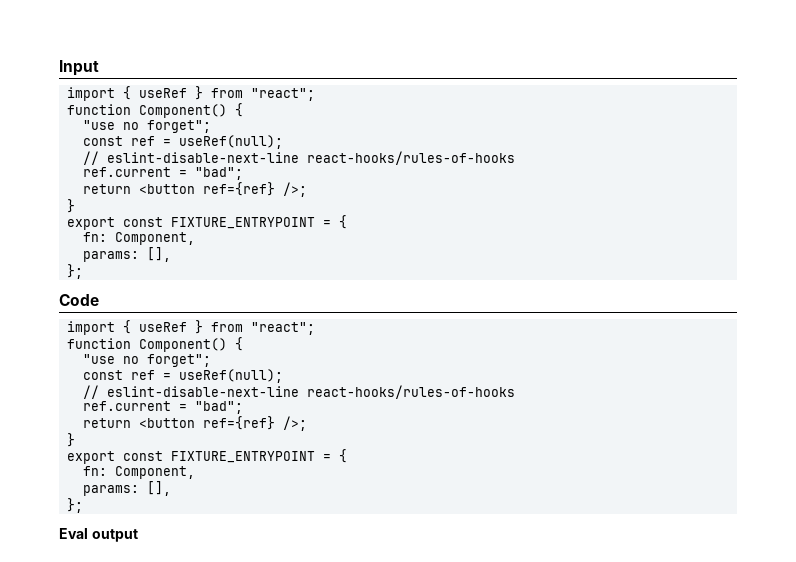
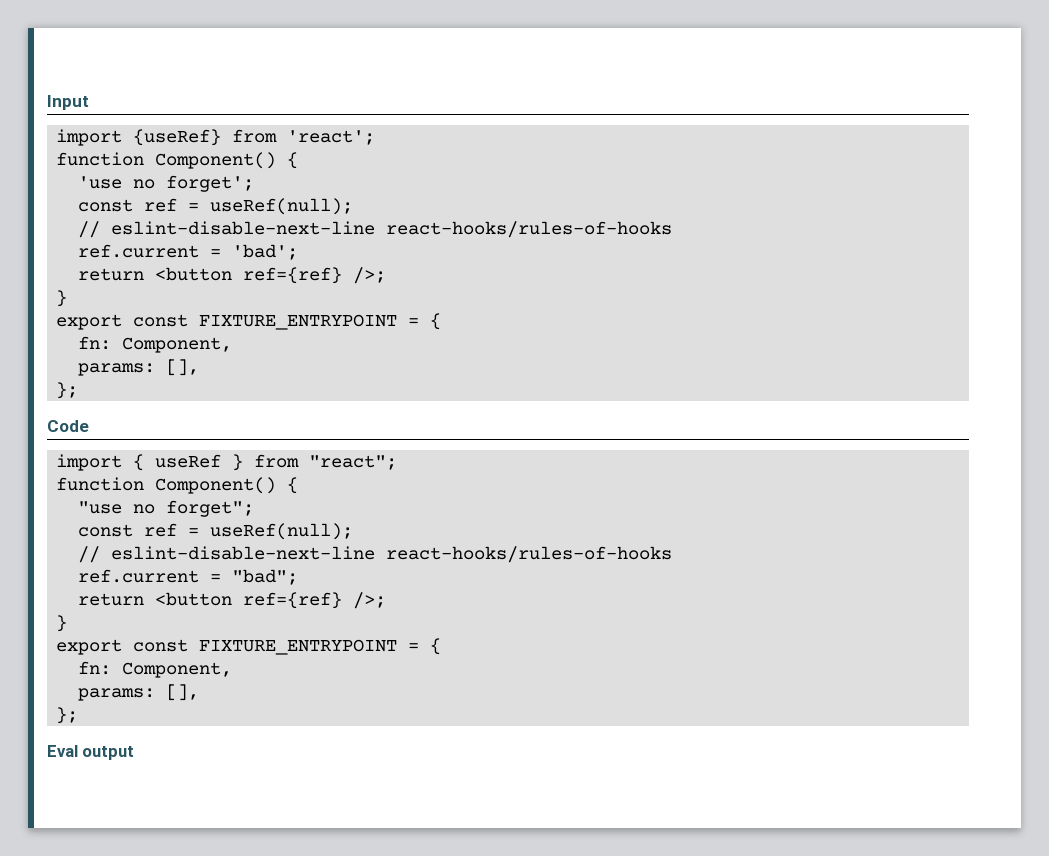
  Input
- import { useRef } from "react";
+ import {useRef} from 'react';
  function Component() {
- "use no forget";
+ 'use no forget';
  const ref = useRef(null);
  // eslint-disable-next-line react-hooks/rules-of-hooks
- ref.current = "bad";
+ ref.current = 'bad';

